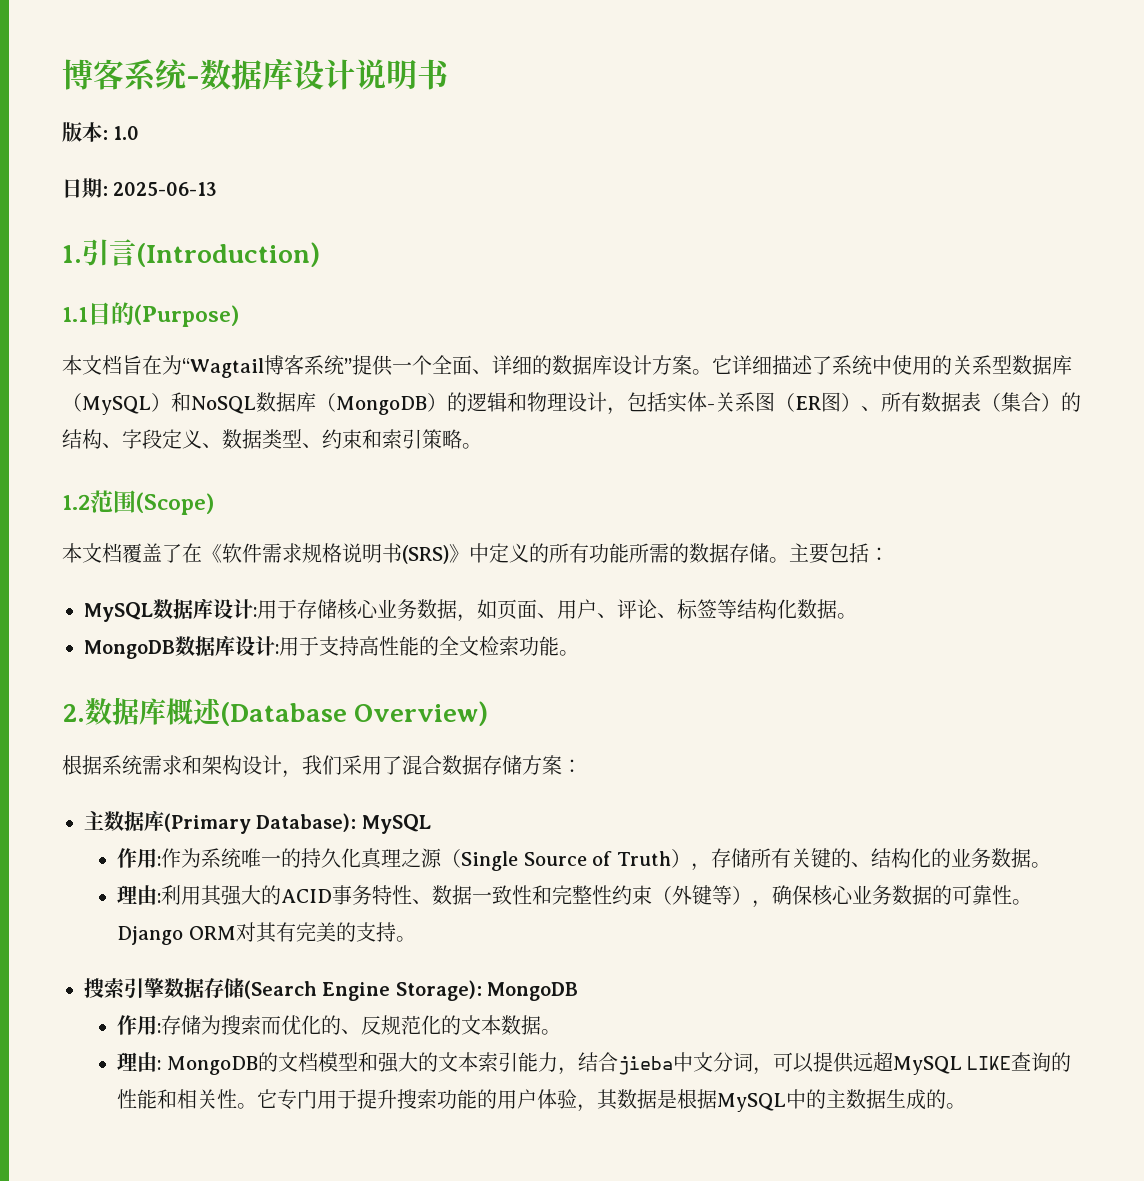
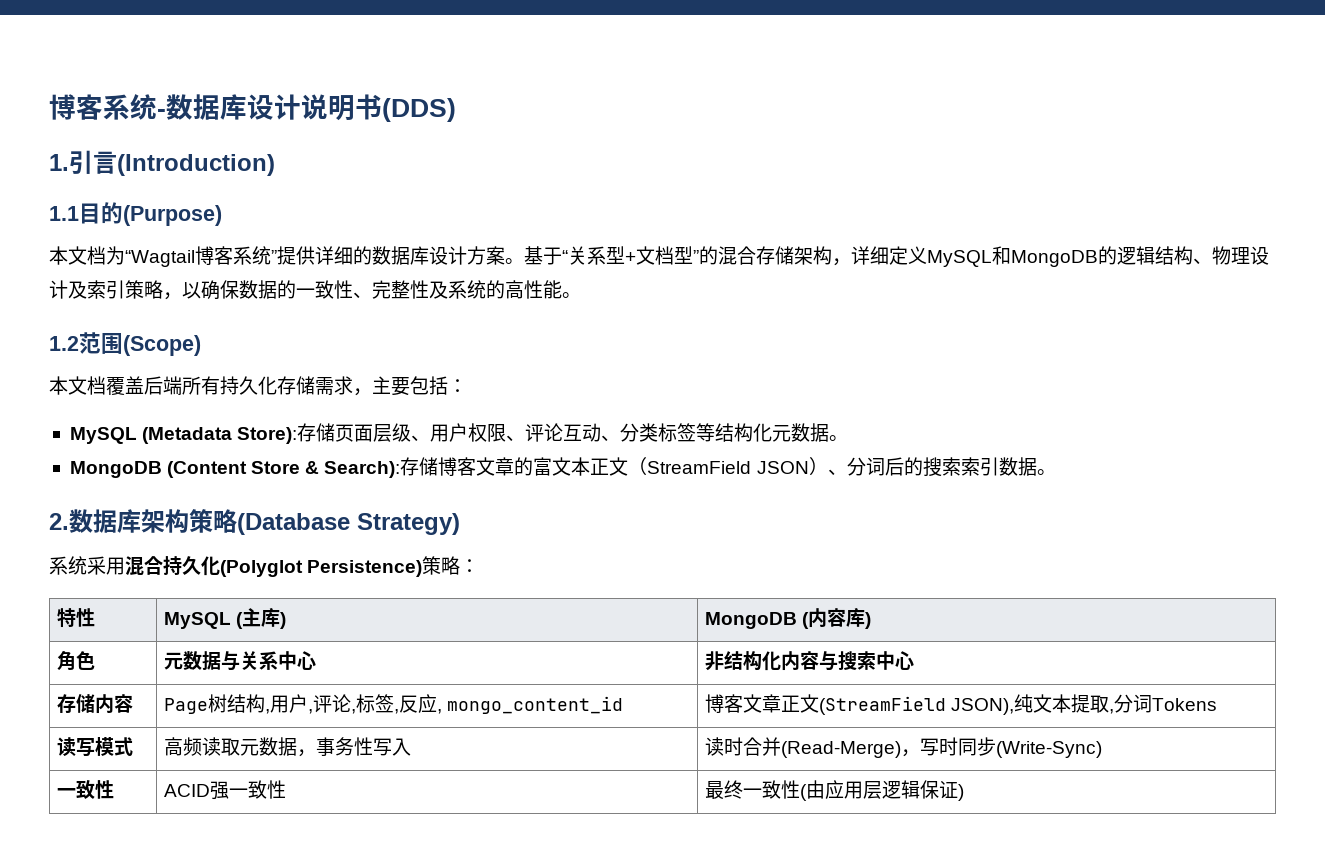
- 博客系统-数据库设计说明书
- 版本: 1.0
- 日期: 2025-06-13
+ 博客系统-数据库设计说明书(DDS)
- 本文档旨在为“Wagtail博客系统”提供一个全面、详细的数据库设计方案。
+ 本文档为“Wagtail博客系统”提供详细的数据库设计方案。
- 它详细描述了系统中使用的关系型数据库（MySQL）和NoSQL数据库（MongoDB）的逻辑和物理设计，包括实体-关系图（ER图）、所有数据表（集合）的结构、字段定义、数据类型、约束和索引策略。
+ 基于“关系型+文档型”的混合存储架构，详细定义MySQL和MongoDB的逻辑结构、物理设计及索引策略，以确保数据的一致性、完整性及系统的高性能。
- 本文档覆盖了在《软件需求规格说明书(SRS)》中定义的所有功能所需的数据存储。主要包括：
- MySQL数据库设计:用于存储核心业务数据，如页面、用户、评论、标签等结构化数据。
+ 本文档覆盖后端所有持久化存储需求，主要包括：
+ MySQL (Metadata Store):存储页面层级、用户权限、评论互动、分类标签等结构化元数据。
- MongoDB数据库设计:用于支持高性能的全文检索功能。
- 2.数据库概述(Database Overview)
- 根据系统需求和架构设计，我们采用了混合数据存储方案：
- 主数据库(Primary Database): MySQL
- 作用:作为系统唯一的持久化真理之源（Single Source of Truth），存储所有关键的、结构化的业务数据。
- 理由:利用其强大的ACID事务特性、数据一致性和完整性约束（外键等），确保核心业务数据的可靠性。Django ORM对其有完美的支持。
- 搜索引擎数据存储(Search Engine Storage): MongoDB
- 作用:存储为搜索而优化的、反规范化的文本数据。
- 理由: MongoDB的文档模型和强大的文本索引能力，结合jieba中文分词，可以提供远超MySQL LIKE查询的性能和相关性。它专门用于提升搜索功能的用户体验，其数据是根据MySQL中的主数据生成的。
+ MongoDB (Content Store & Search):存储博客文章的富文本正文（StreamField JSON）、分词后的搜索索引数据。
+ 2.数据库架构策略(Database Strategy)
+ 系统采用混合持久化(Polyglot Persistence)策略：
+ 特性 | MySQL (主库) | MongoDB (内容库)
+ 角色 | 元数据与关系中心 | 非结构化内容与搜索中心
+ 存储内容 | Page树结构,用户,评论,标签,反应, mongo_content_id | 博客文章正文(StreamField JSON),纯文本提取,分词Tokens
+ 读写模式 | 高频读取元数据，事务性写入 | 读时合并(Read-Merge)，写时同步(Write-Sync)
+ 一致性 | ACID强一致性 | 最终一致性(由应用层逻辑保证)

